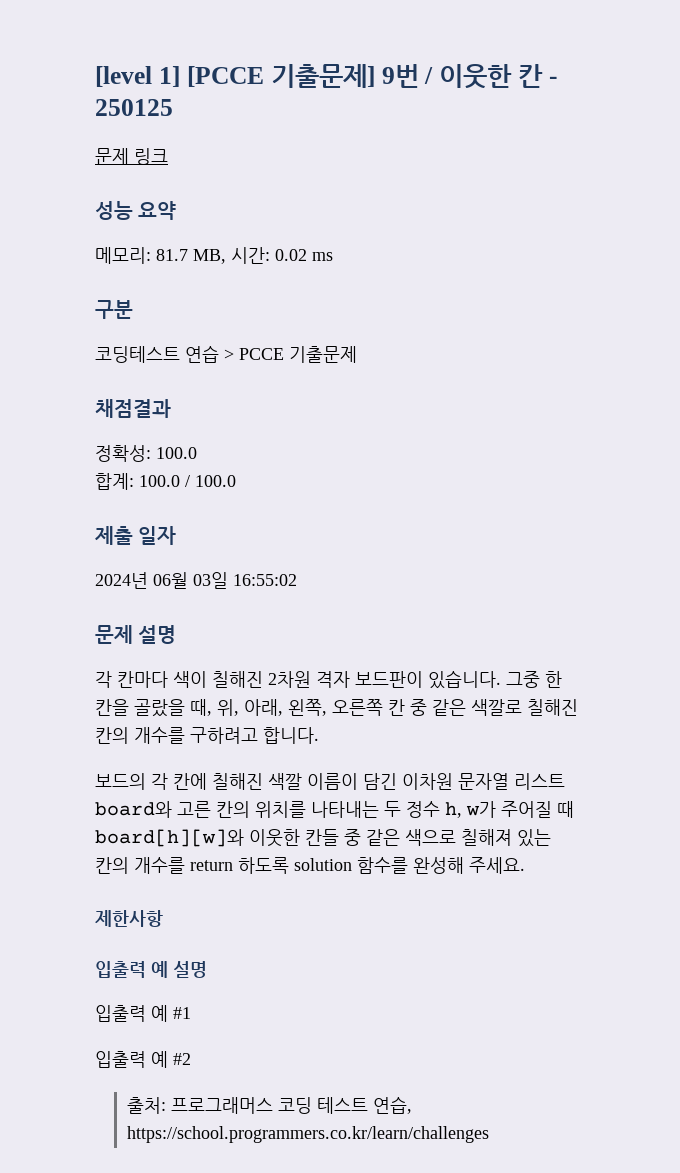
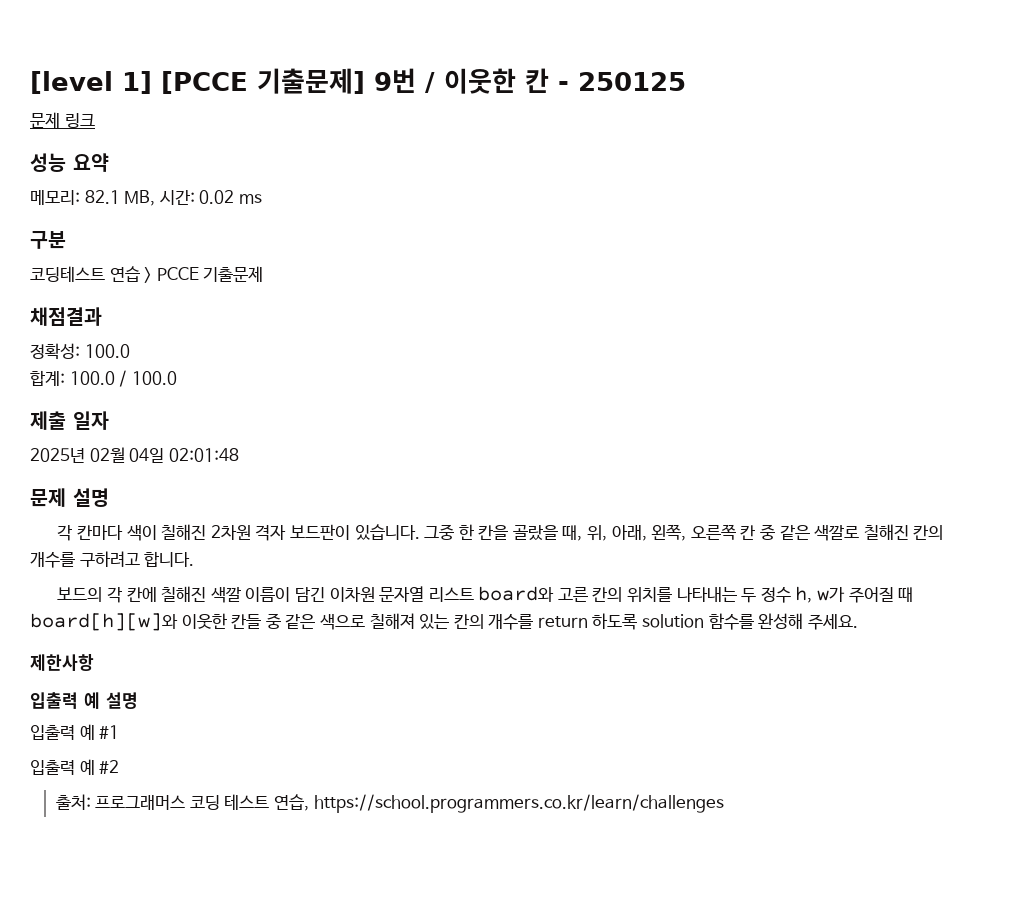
- 메모리: 81.7 MB, 시간: 0.02 ms
+ 메모리: 82.1 MB, 시간: 0.02 ms
- 2024년 06월 03일 16:55:02
+ 2025년 02월 04일 02:01:48

